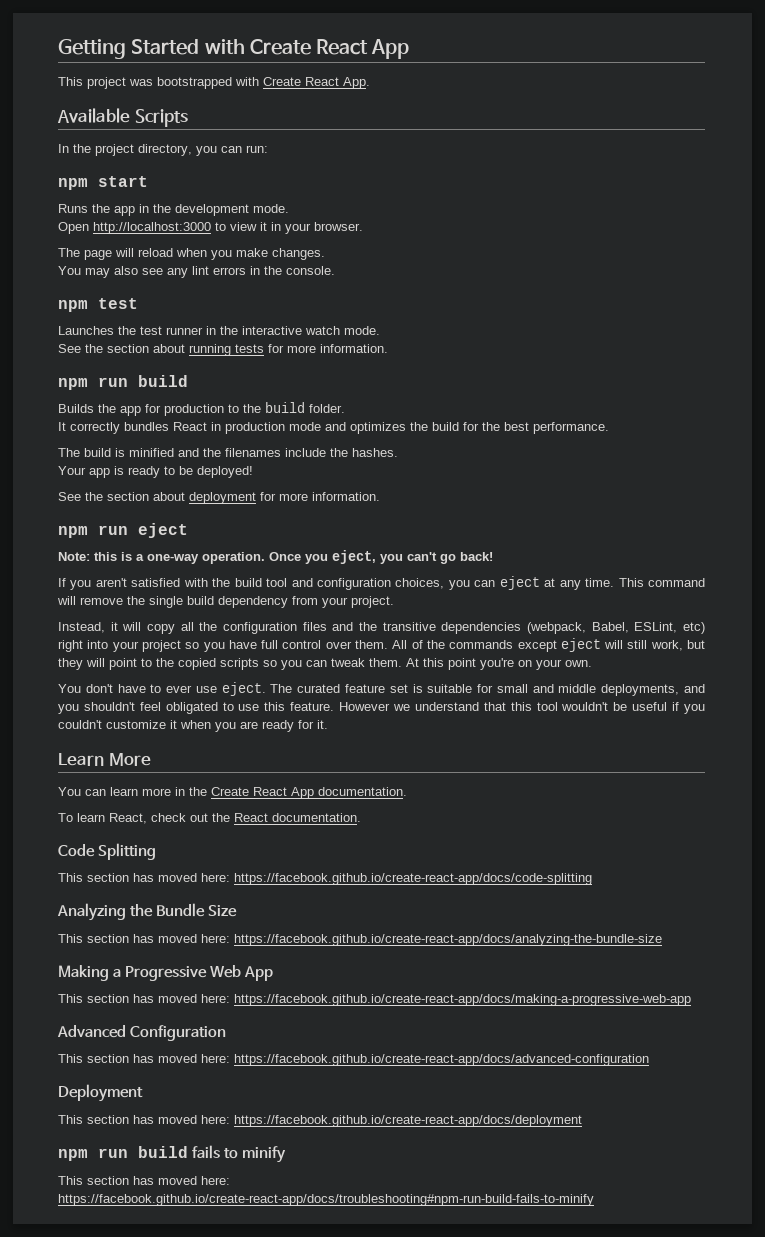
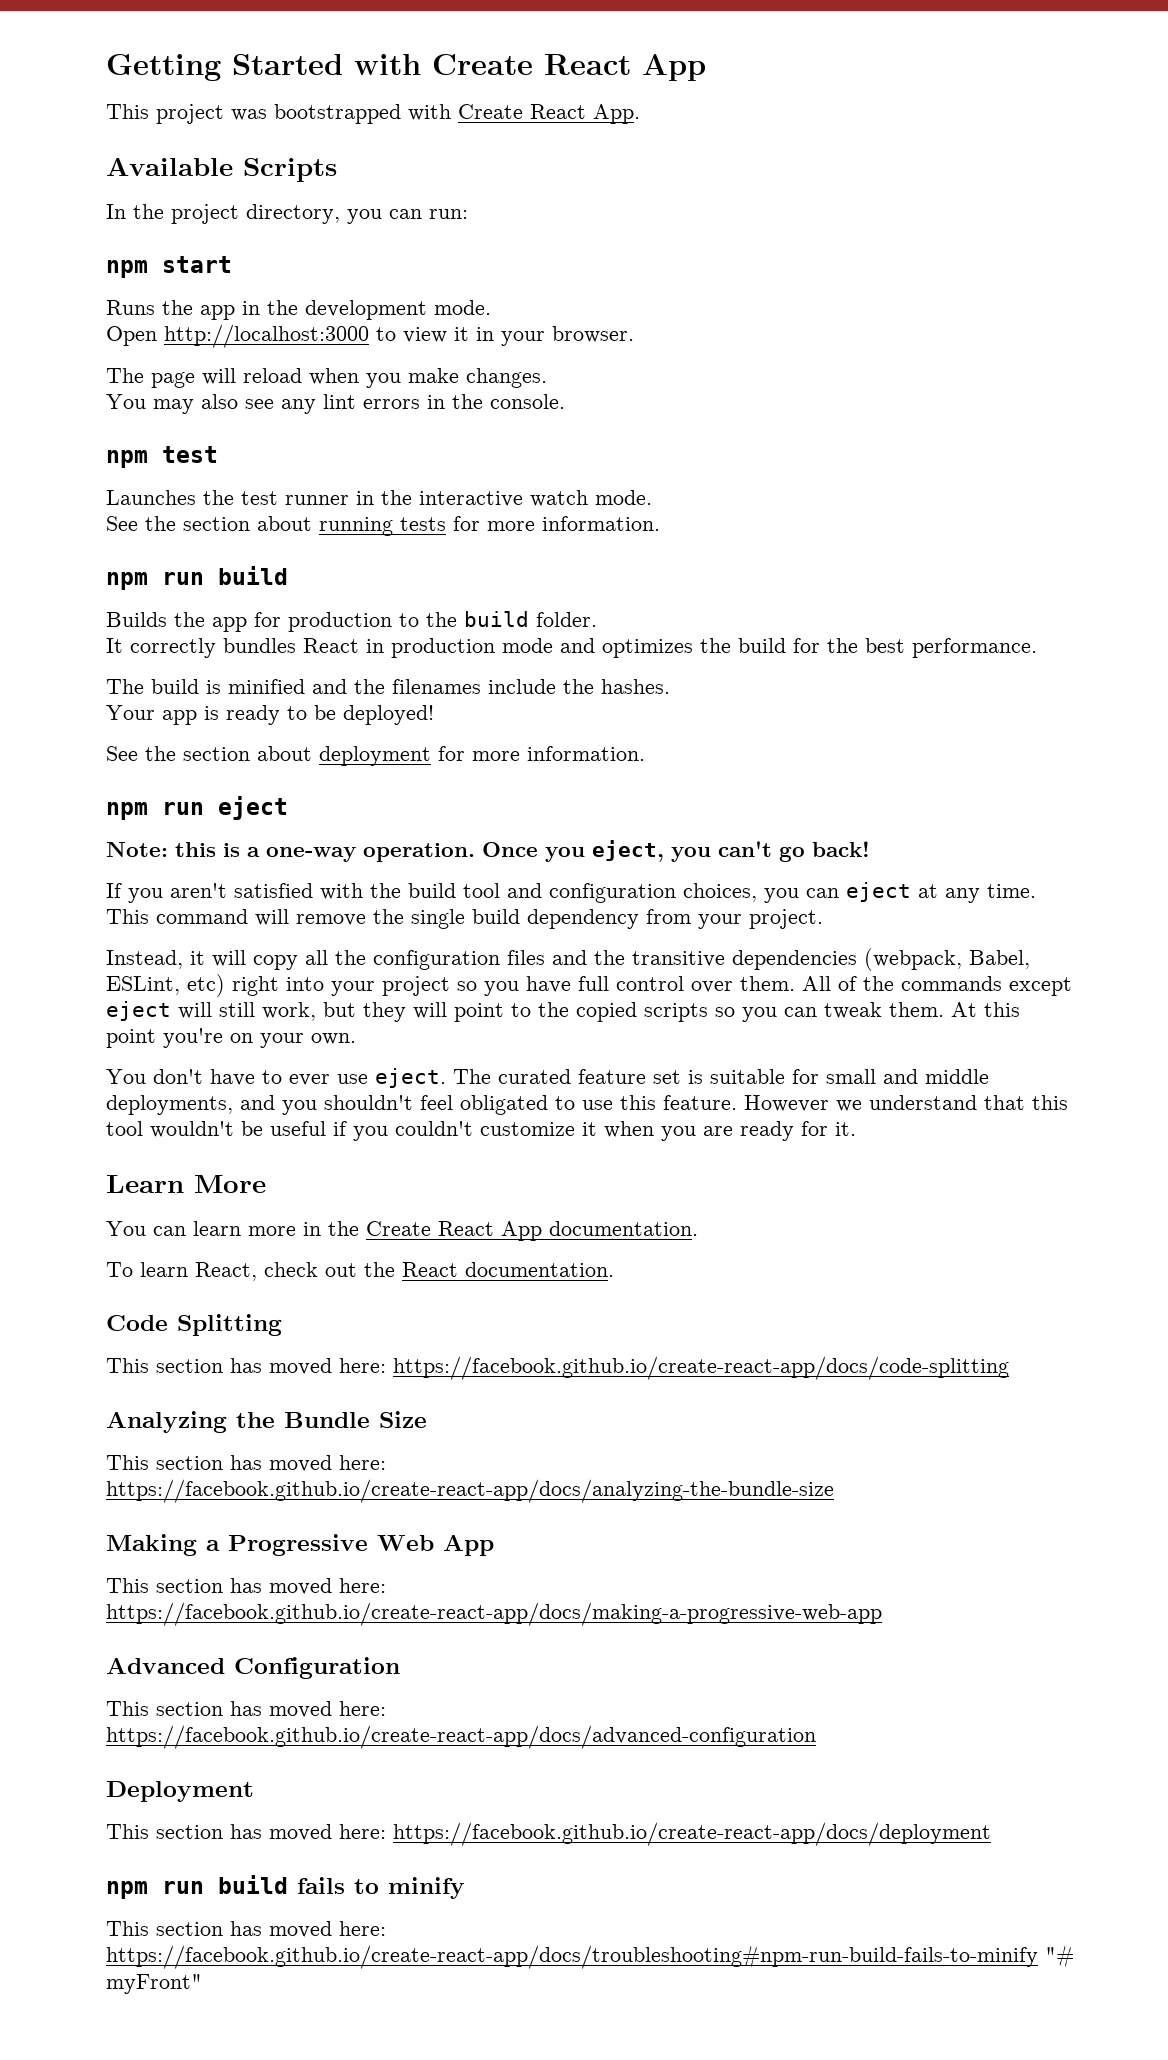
- This section has moved here: https://facebook.github.io/create-react-app/docs/troubleshooting#npm-run-build-fails-to-minify
+ This section has moved here: https://facebook.github.io/create-react-app/docs/troubleshooting#npm-run-build-fails-to-minify "# myFront"

